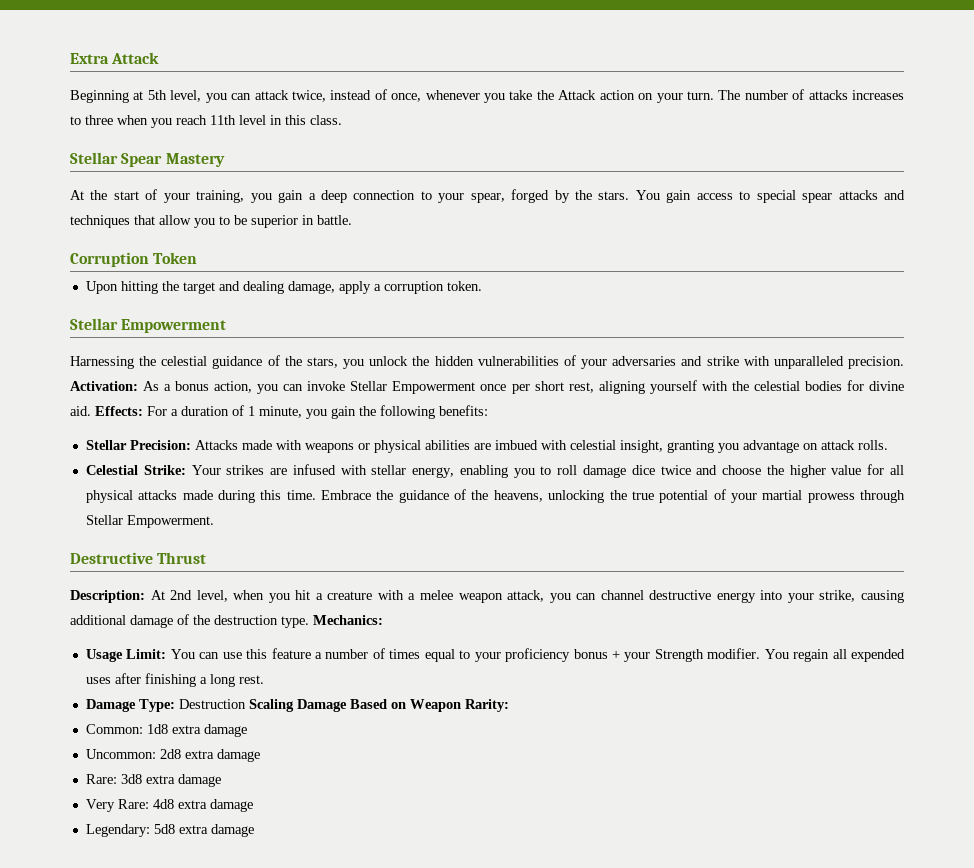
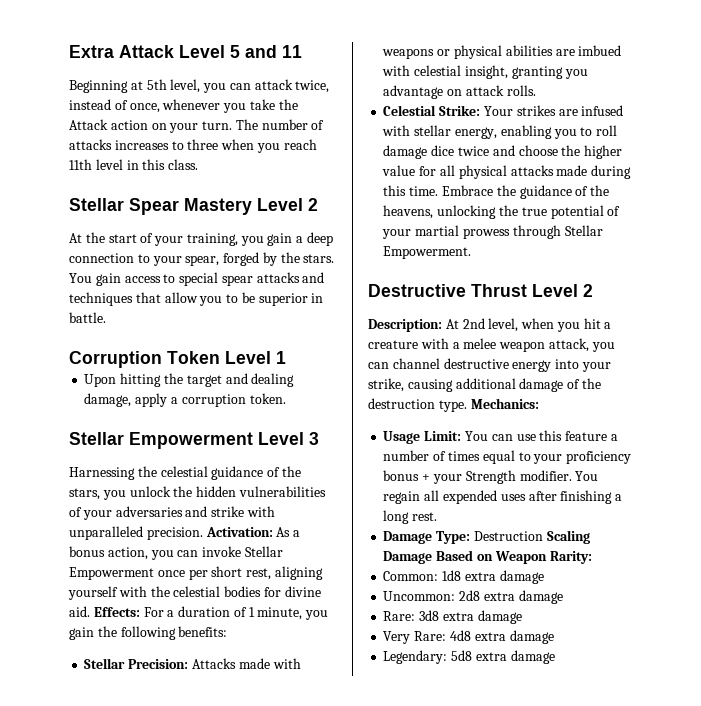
- Extra Attack
+ Extra Attack Level 5 and 11
- Stellar Spear Mastery
+ Stellar Spear Mastery Level 2
- Corruption Token
+ Corruption Token Level 1
  Upon hitting the target and dealing damage, apply a corruption token.
- Stellar Empowerment
+ Stellar Empowerment Level 3
- Destructive Thrust
+ Destructive Thrust Level 2

